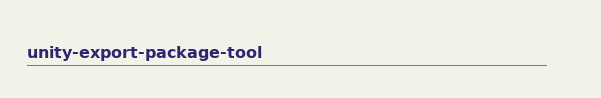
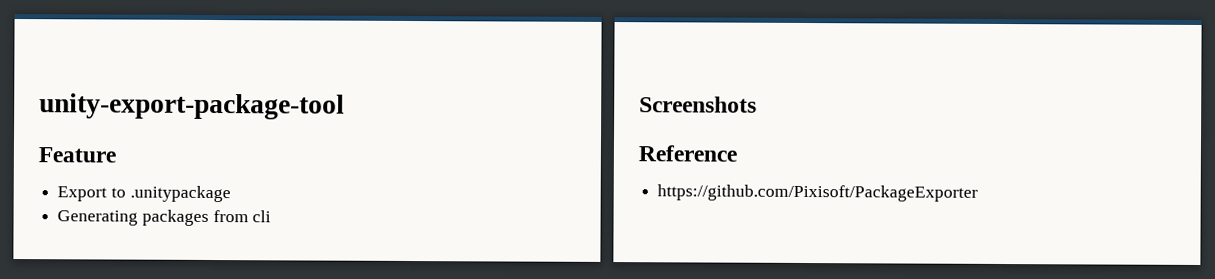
+ Feature
+ Export to .unitypackage
+ Generating packages from cli
+ Screenshots
+ Reference
+ https://github.com/Pixisoft/PackageExporter

